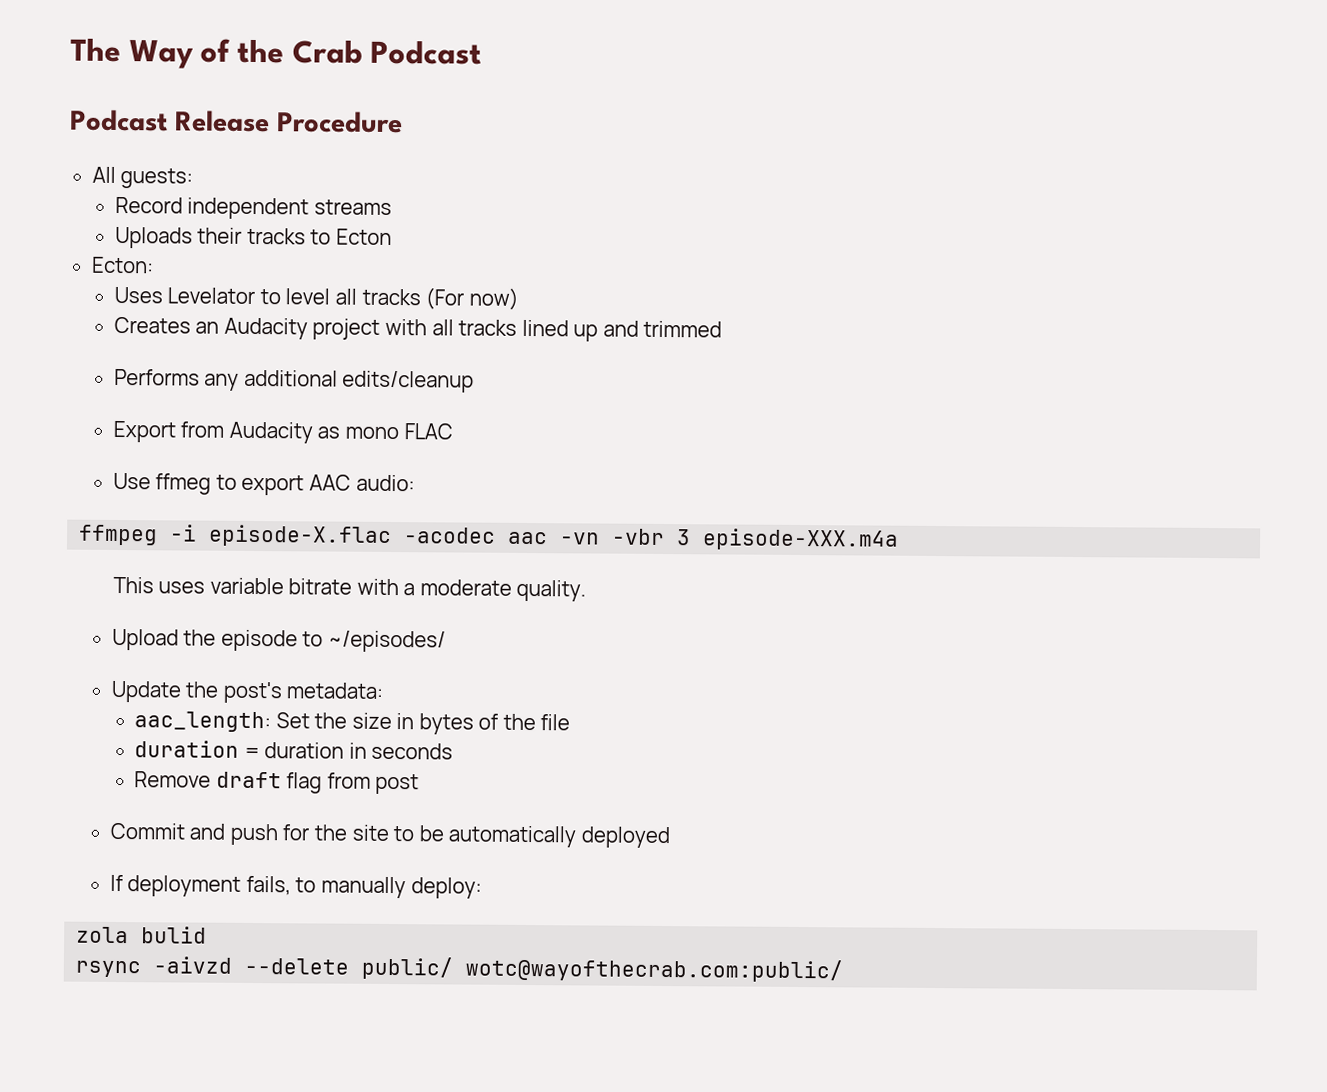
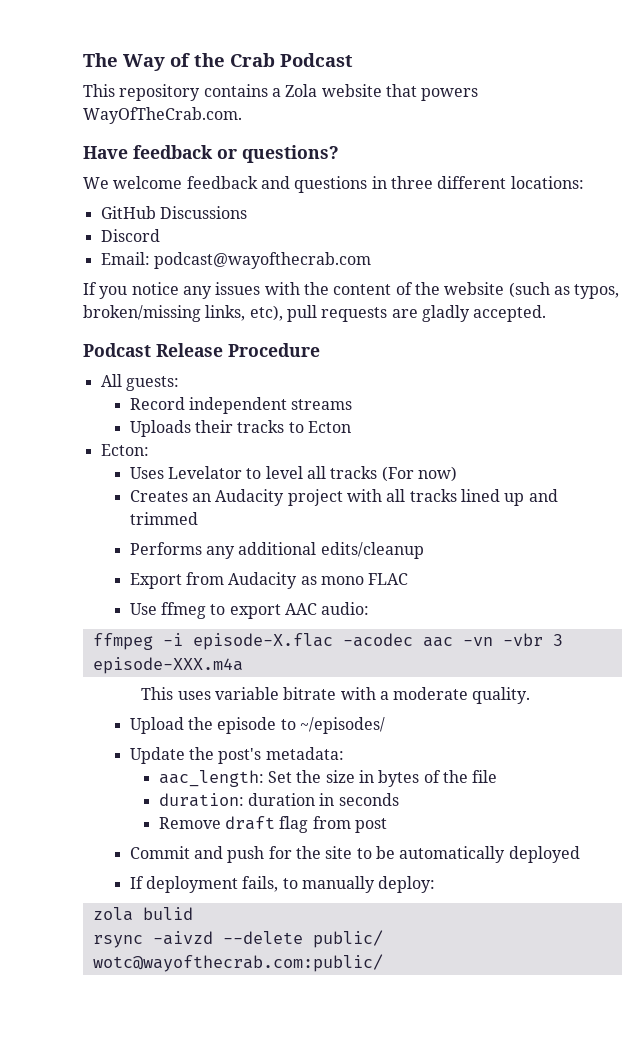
+ This repository contains a Zola website that powers WayOfTheCrab.com.
+ Have feedback or questions?
+ We welcome feedback and questions in three different locations:
+ GitHub Discussions
+ Discord
+ Email: podcast@wayofthecrab.com
+ If you notice any issues with the content of the website (such as typos, broken/missing links, etc), pull requests are gladly accepted.
- duration = duration in seconds
+ duration: duration in seconds

